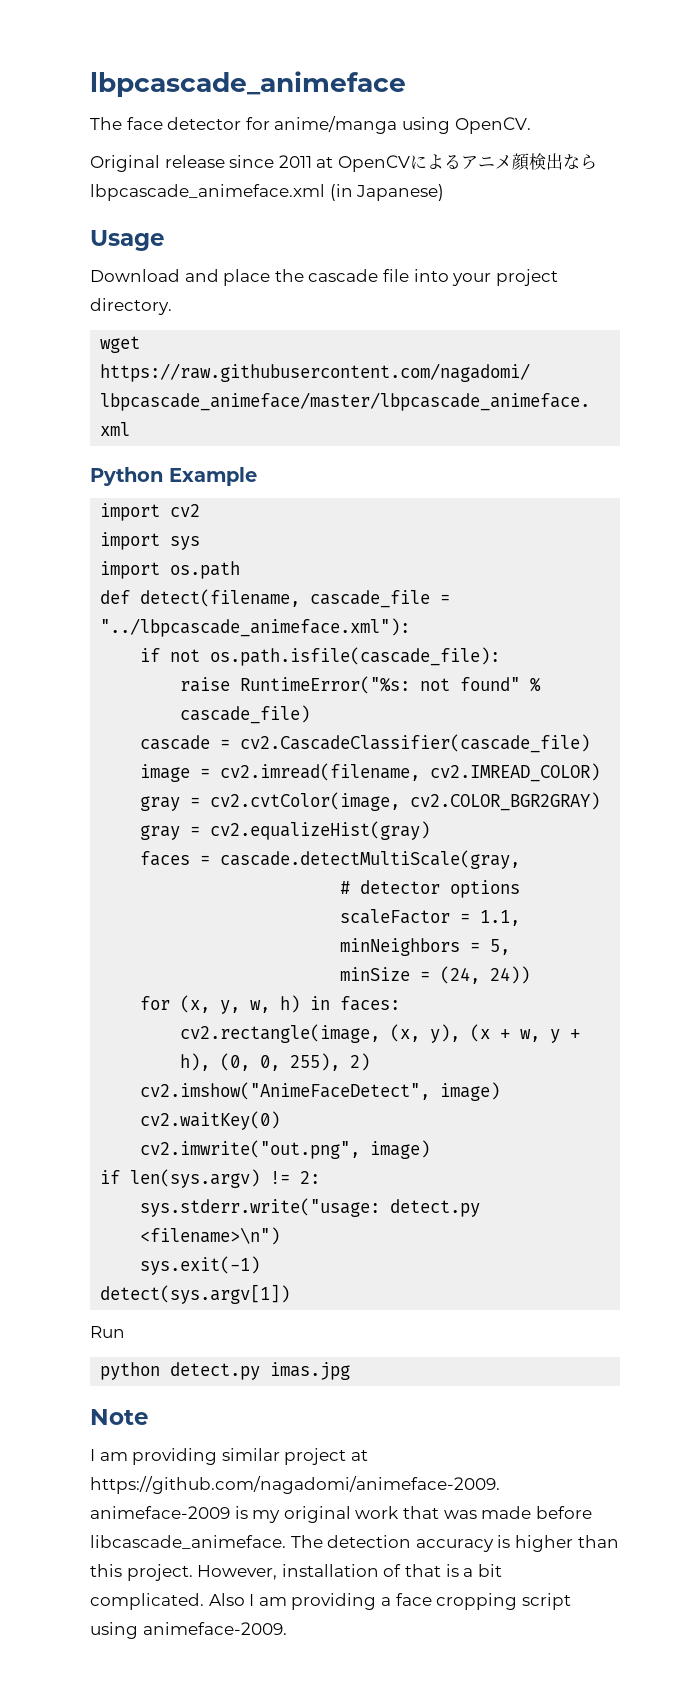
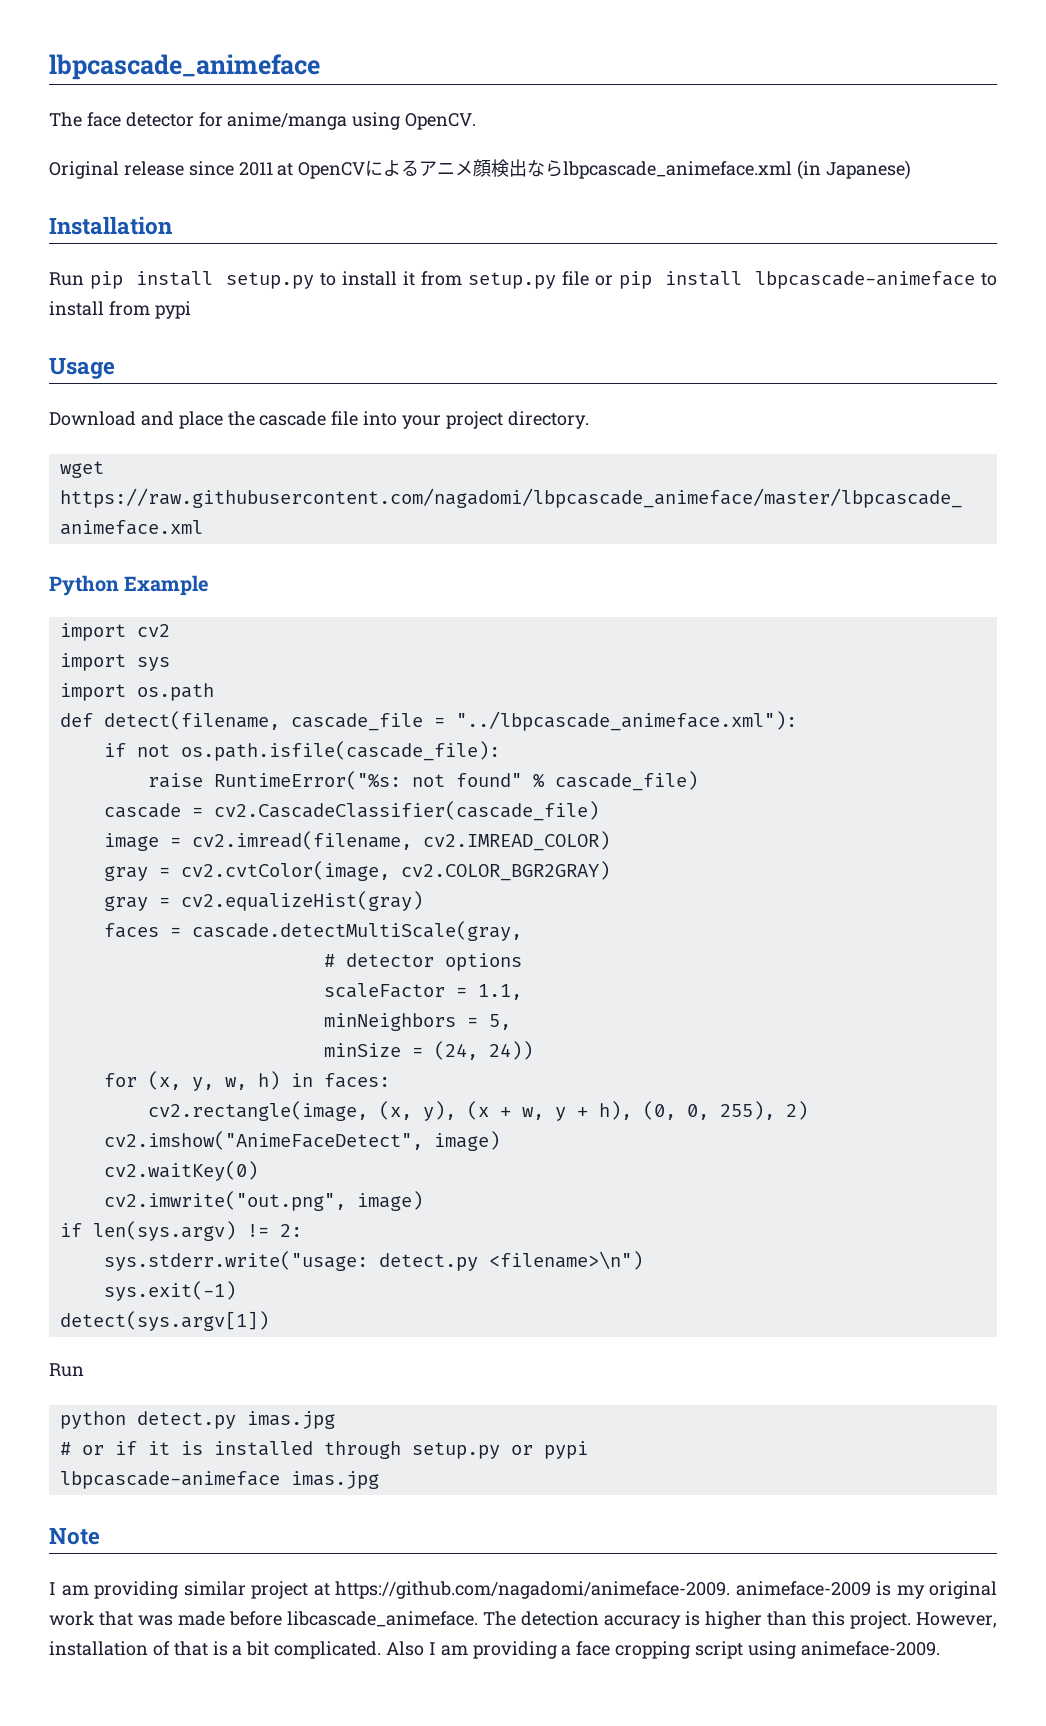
+ Installation
+ Run pip install setup.py to install it from setup.py file or pip install lbpcascade-animeface to install from pypi
+ # or if it is installed through setup.py or pypi
+ lbpcascade-animeface imas.jpg

